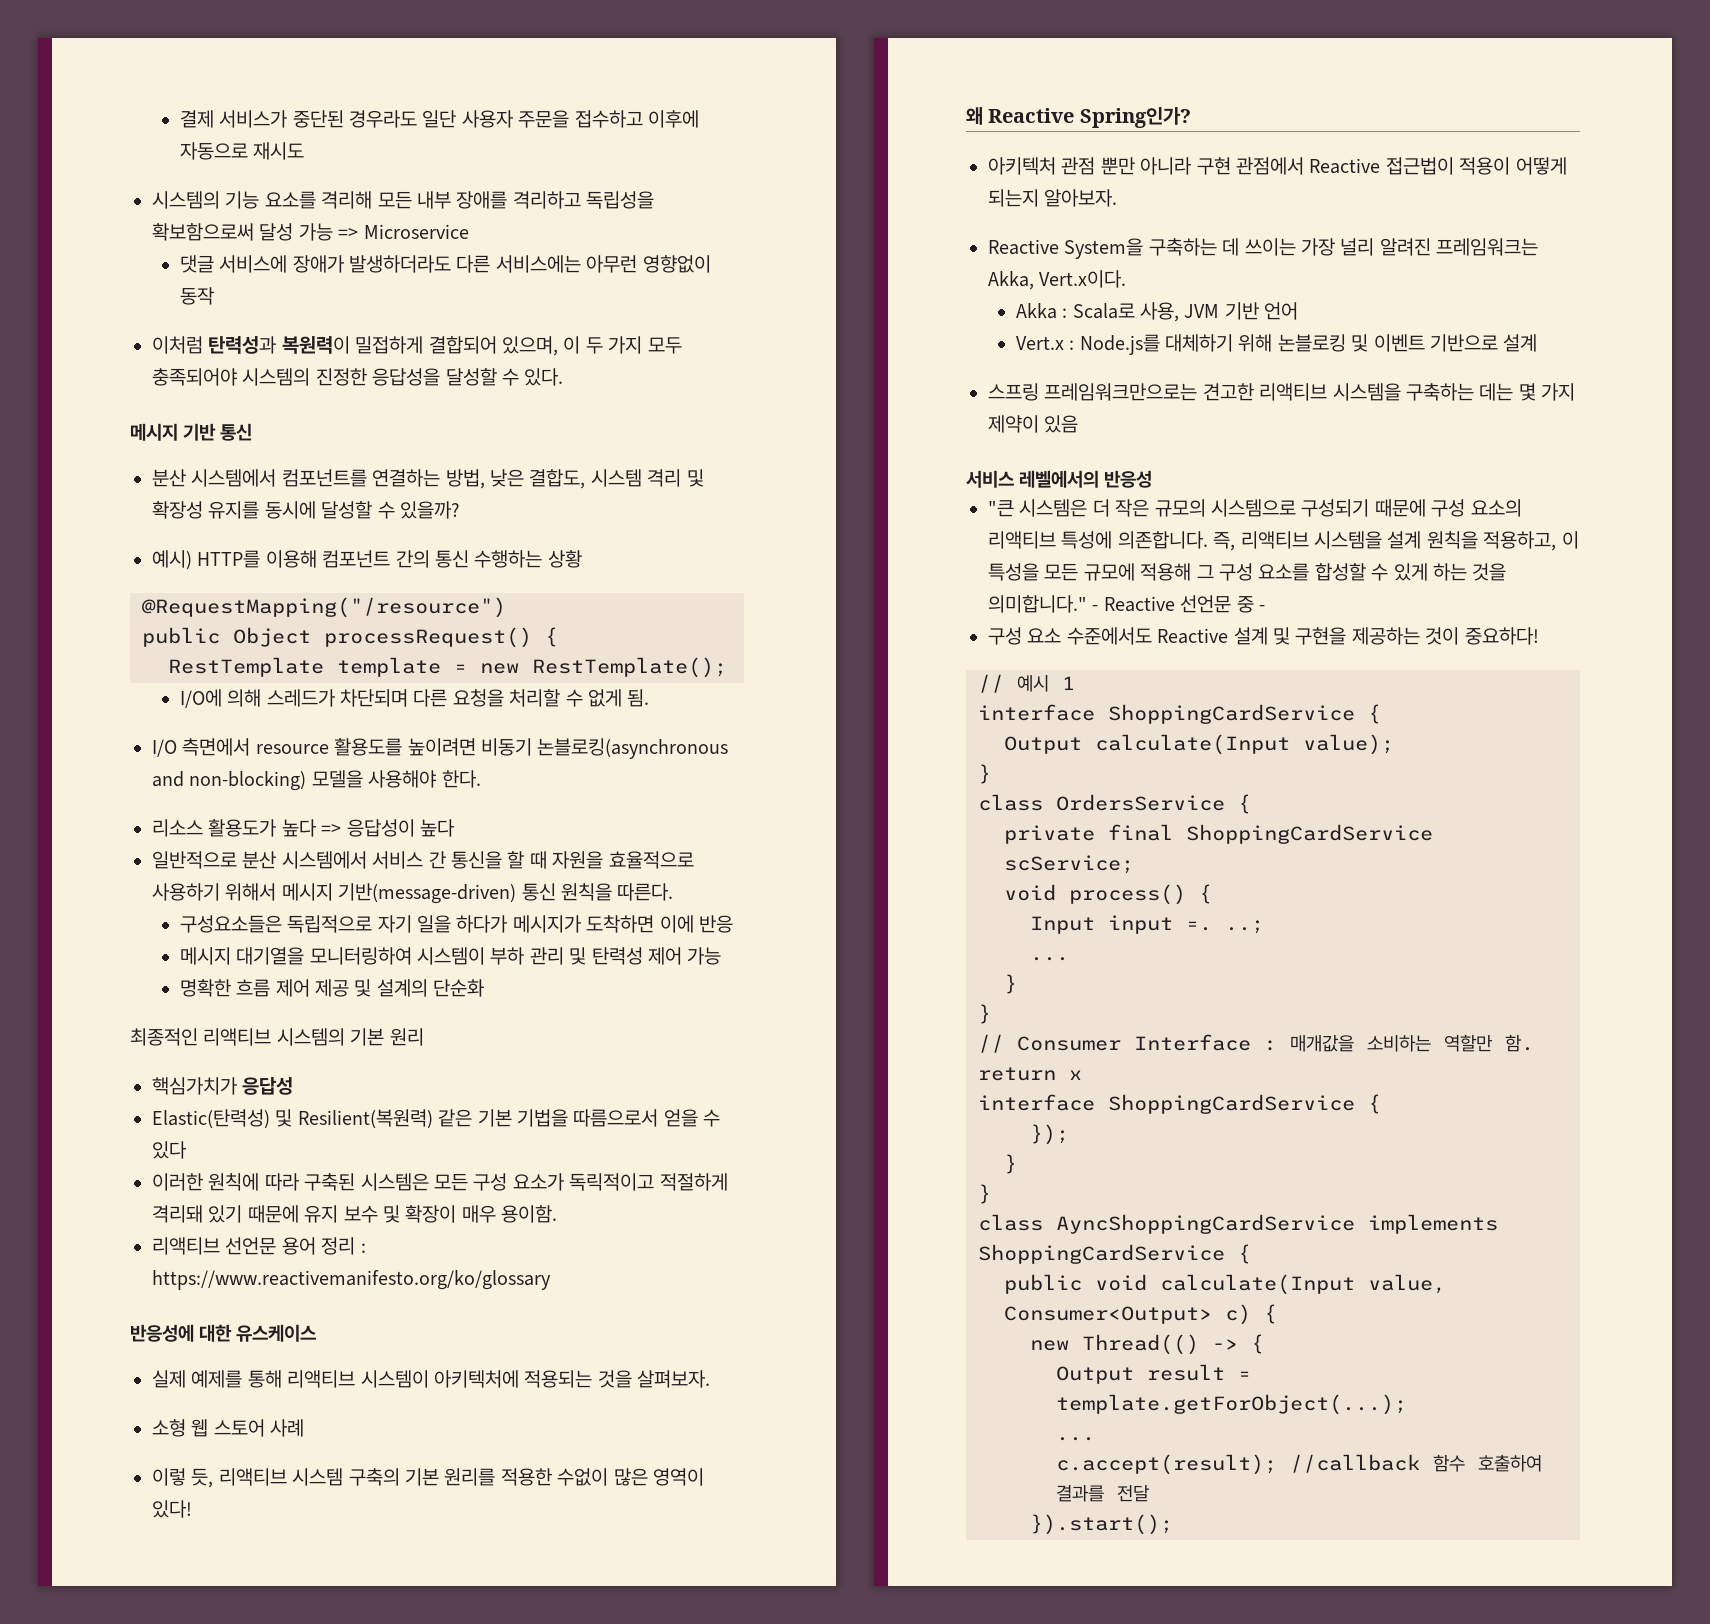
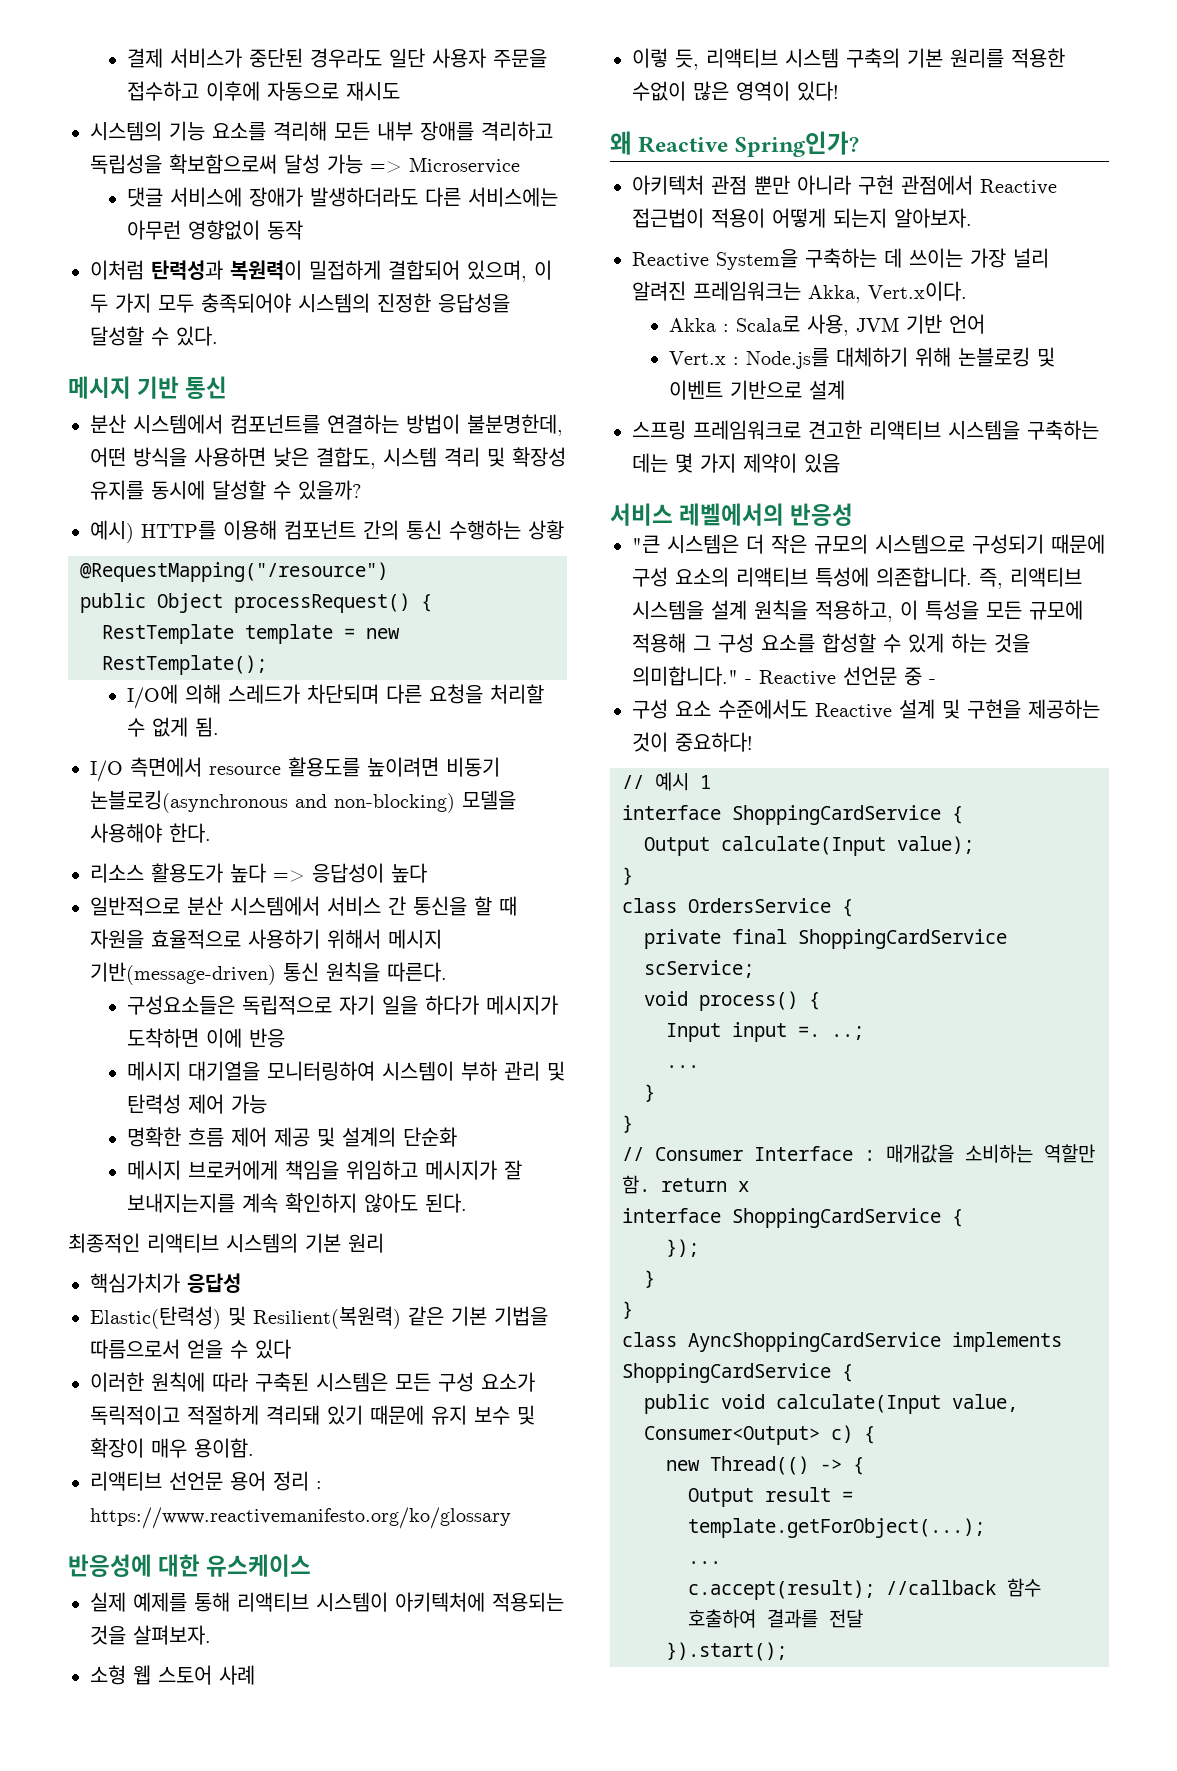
- 분산 시스템에서 컴포넌트를 연결하는 방법, 낮은 결합도, 시스템 격리 및 확장성 유지를 동시에 달성할 수 있을까?
+ 분산 시스템에서 컴포넌트를 연결하는 방법이 불분명한데, 어떤 방식을 사용하면 낮은 결합도, 시스템 격리 및 확장성 유지를 동시에 달성할 수 있을까?
+ 메시지 브로커에게 책임을 위임하고 메시지가 잘 보내지는지를 계속 확인하지 않아도 된다.
- 스프링 프레임워크만으로는 견고한 리액티브 시스템을 구축하는 데는 몇 가지 제약이 있음
+ 스프링 프레임워크로 견고한 리액티브 시스템을 구축하는 데는 몇 가지 제약이 있음

